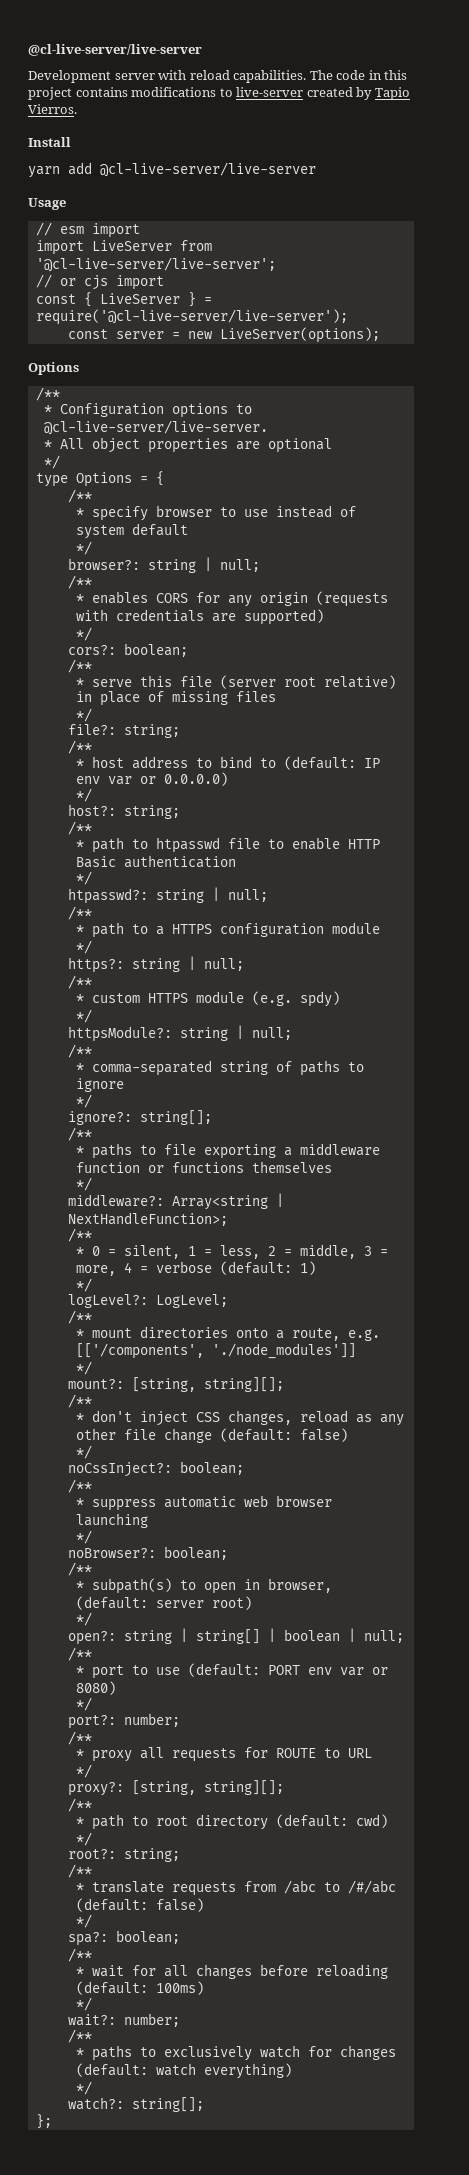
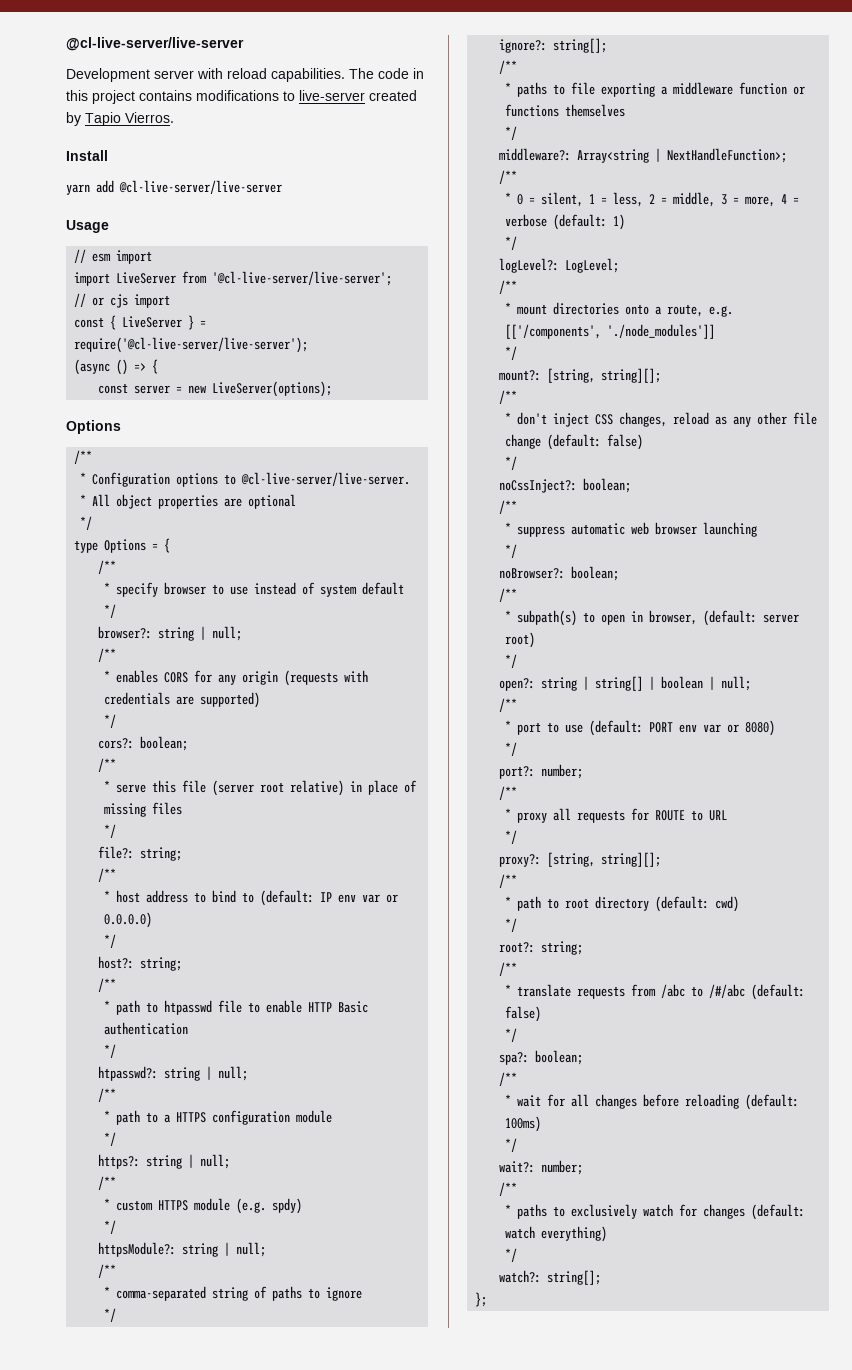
+ (async () => {

